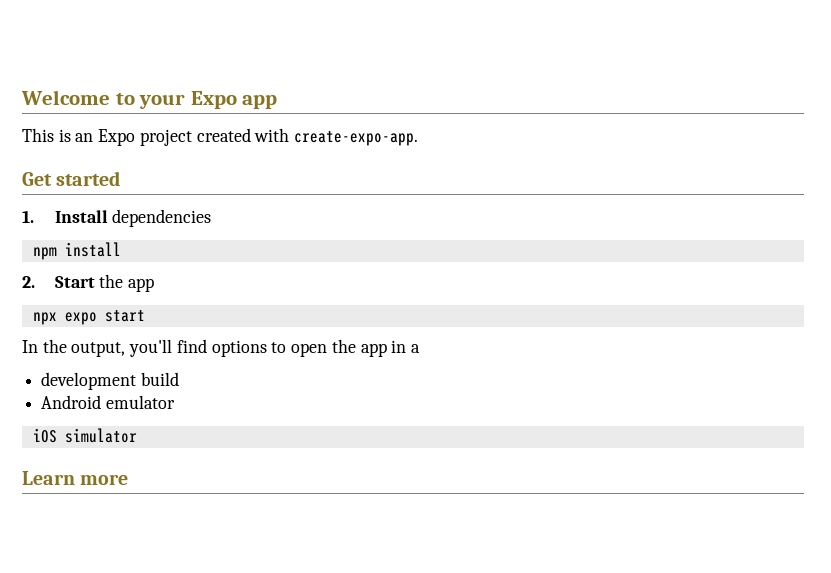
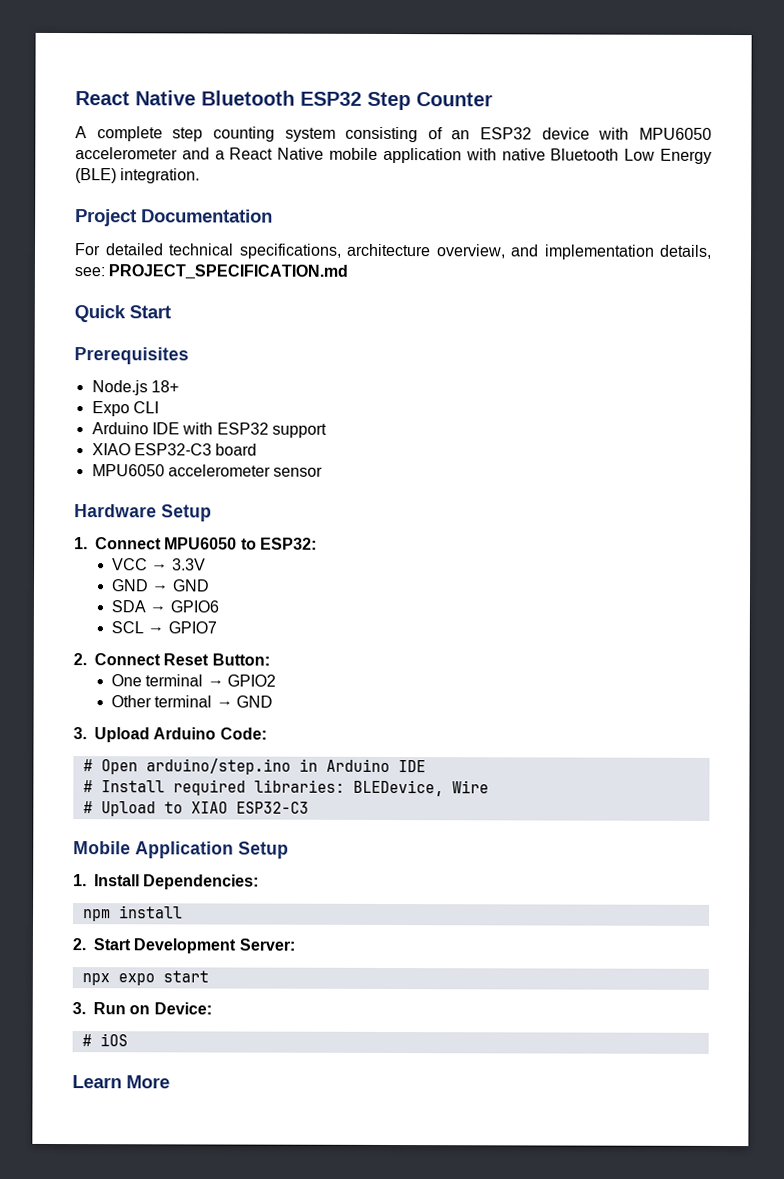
- Welcome to your Expo app
- This is an Expo project created with create-expo-app.
- Get started
+ React Native Bluetooth ESP32 Step Counter
+ A complete step counting system consisting of an ESP32 device with MPU6050 accelerometer and a React Native mobile application with native Bluetooth Low Energy (BLE) integration.
+ Project Documentation
+ For detailed technical specifications, architecture overview, and implementation details, see: PROJECT_SPECIFICATION.md
+ Quick Start
+ Prerequisites
+ Node.js 18+
+ Expo CLI
+ Arduino IDE with ESP32 support
+ XIAO ESP32-C3 board
+ MPU6050 accelerometer sensor
+ Hardware Setup
+ 1. Connect MPU6050 to ESP32:
+ VCC → 3.3V
+ GND → GND
+ SDA → GPIO6
+ SCL → GPIO7
+ 2. Connect Reset Button:
+ One terminal → GPIO2
+ Other terminal → GND
+ 3. Upload Arduino Code:
+ # Open arduino/step.ino in Arduino IDE
+ # Install required libraries: BLEDevice, Wire
+ # Upload to XIAO ESP32-C3
+ Mobile Application Setup
- 1. Install dependencies
+ 1. Install Dependencies:
- 2. Start the app
+ 2. Start Development Server:
- In the output, you'll find options to open the app in a
- development build
- Android emulator
- iOS simulator
+ 3. Run on Device:
+ # iOS
- Learn more
+ Learn More

